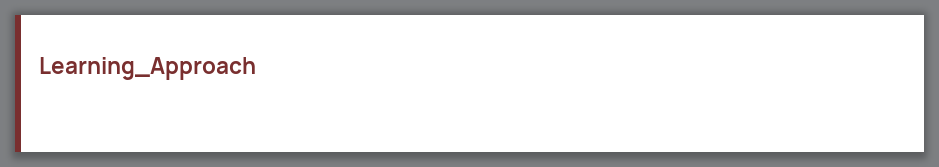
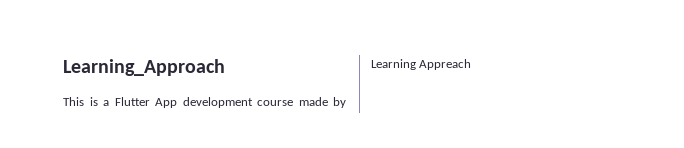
+ This is a Flutter App development course made by Learning Appreach

